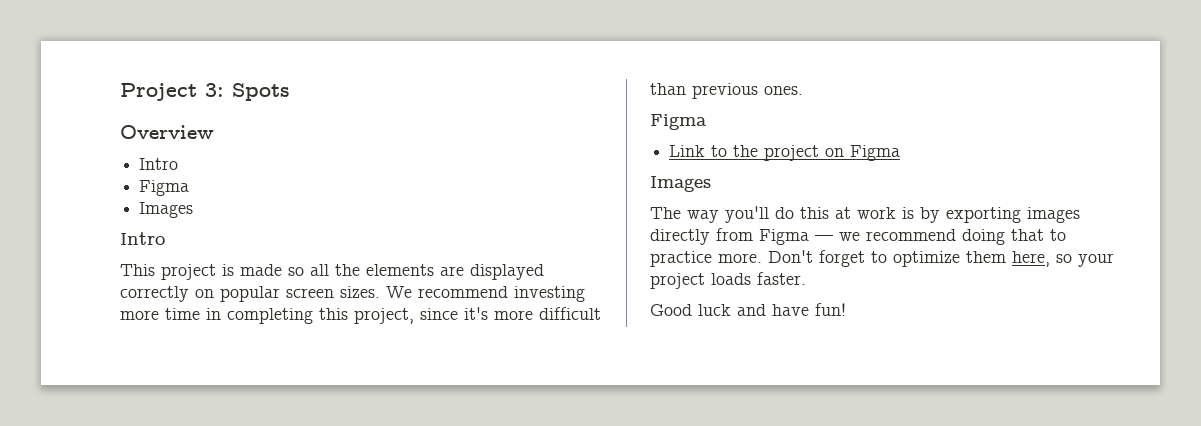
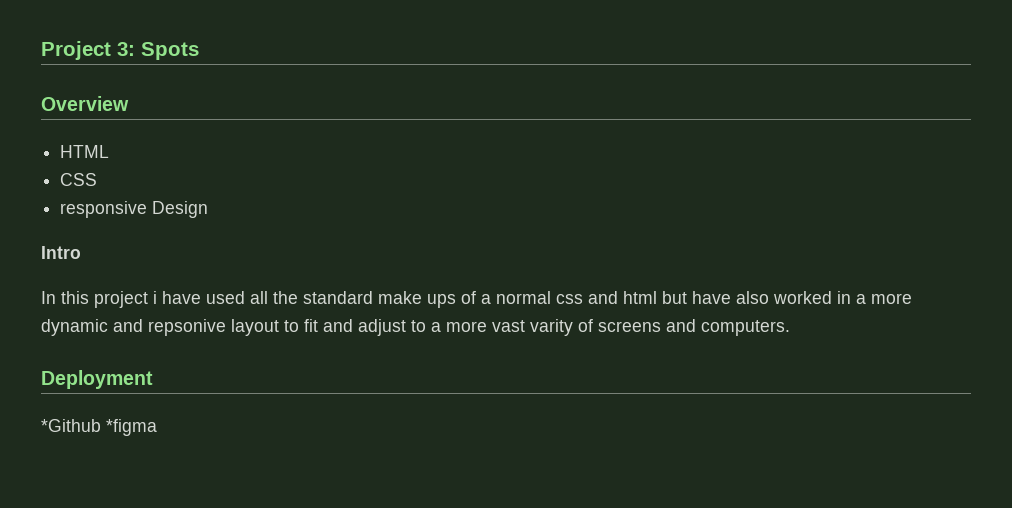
  Overview
+ HTML
+ CSS
+ responsive Design
  Intro
- Figma
- Images
- Intro
- This project is made so all the elements are displayed correctly on popular screen sizes. We recommend investing more time in completing this project, since it's more difficult than previous ones.
- Figma
- Link to the project on Figma
- Images
- The way you'll do this at work is by exporting images directly from Figma — we recommend doing that to practice more. Don't forget to optimize them here, so your project loads faster.
- Good luck and have fun!
+ In this project i have used all the standard make ups of a normal css and html but have also worked in a more dynamic and repsonive layout to fit and adjust to a more vast varity of screens and computers.
+ Deployment
+ *Github *figma

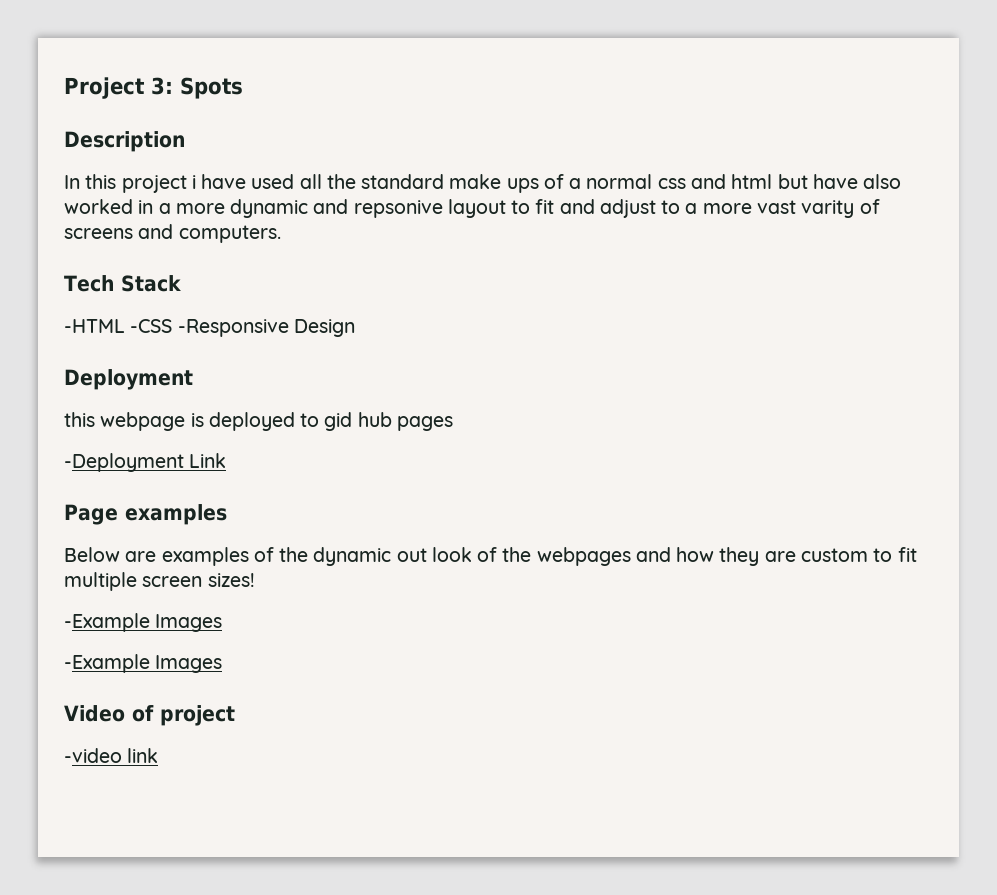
- Overview
- HTML
- CSS
- responsive Design
- Intro
+ Description
+ Tech Stack
+ -HTML -CSS -Responsive Design
  Deployment
- *Github *figma
+ this webpage is deployed to gid hub pages
+ -Deployment Link
+ Page examples
+ Below are examples of the dynamic out look of the webpages and how they are custom to fit multiple screen sizes!
+ -Example Images
+ -Example Images
+ Video of project
+ -video link

